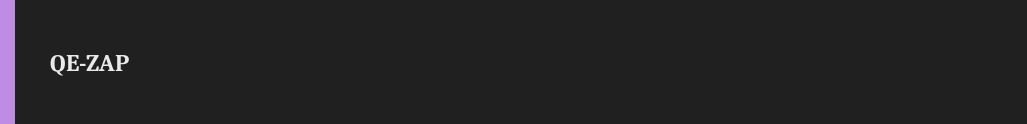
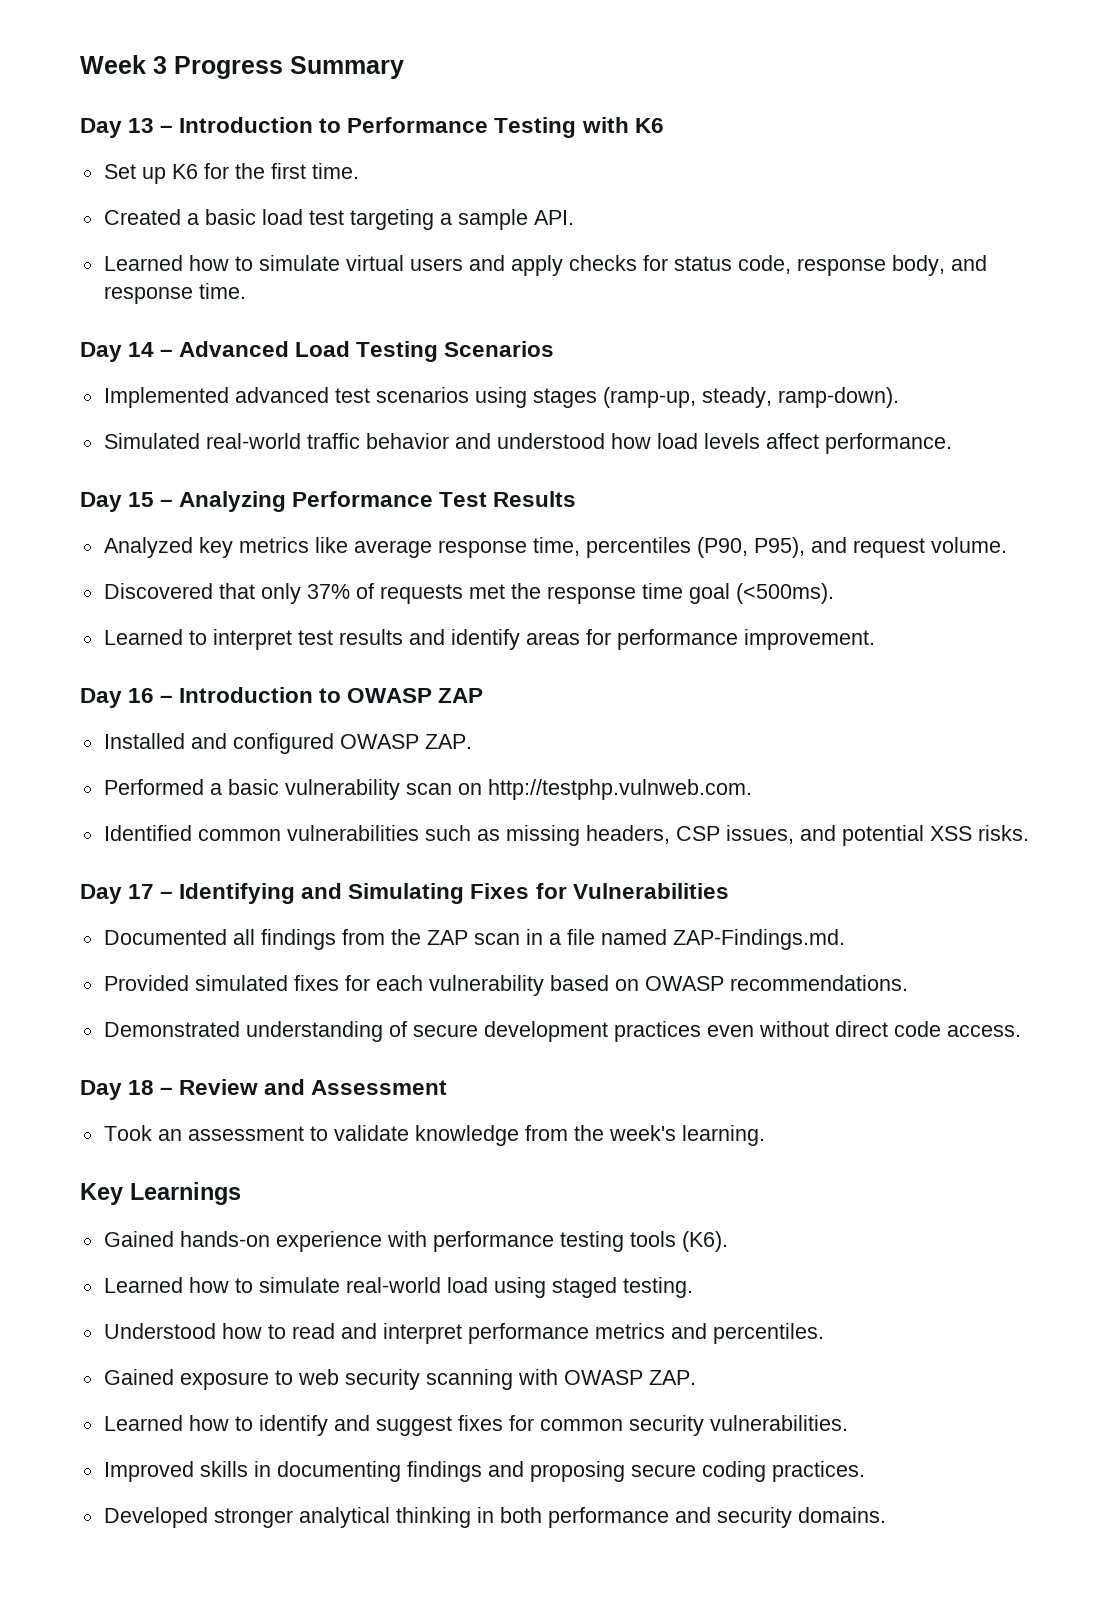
- QE-ZAP
+ Week 3 Progress Summary
+ Day 13 – Introduction to Performance Testing with K6
+ Set up K6 for the first time.
+ Created a basic load test targeting a sample API.
+ Learned how to simulate virtual users and apply checks for status code, response body, and response time.
+ Day 14 – Advanced Load Testing Scenarios
+ Implemented advanced test scenarios using stages (ramp-up, steady, ramp-down).
+ Simulated real-world traffic behavior and understood how load levels affect performance.
+ Day 15 – Analyzing Performance Test Results
+ Analyzed key metrics like average response time, percentiles (P90, P95), and request volume.
+ Discovered that only 37% of requests met the response time goal (<500ms).
+ Learned to interpret test results and identify areas for performance improvement.
+ Day 16 – Introduction to OWASP ZAP
+ Installed and configured OWASP ZAP.
+ Performed a basic vulnerability scan on http://testphp.vulnweb.com.
+ Identified common vulnerabilities such as missing headers, CSP issues, and potential XSS risks.
+ Day 17 – Identifying and Simulating Fixes for Vulnerabilities
+ Documented all findings from the ZAP scan in a file named ZAP-Findings.md.
+ Provided simulated fixes for each vulnerability based on OWASP recommendations.
+ Demonstrated understanding of secure development practices even without direct code access.
+ Day 18 – Review and Assessment
+ Took an assessment to validate knowledge from the week's learning.
+ Key Learnings
+ Gained hands-on experience with performance testing tools (K6).
+ Learned how to simulate real-world load using staged testing.
+ Understood how to read and interpret performance metrics and percentiles.
+ Gained exposure to web security scanning with OWASP ZAP.
+ Learned how to identify and suggest fixes for common security vulnerabilities.
+ Improved skills in documenting findings and proposing secure coding practices.
+ Developed stronger analytical thinking in both performance and security domains.

